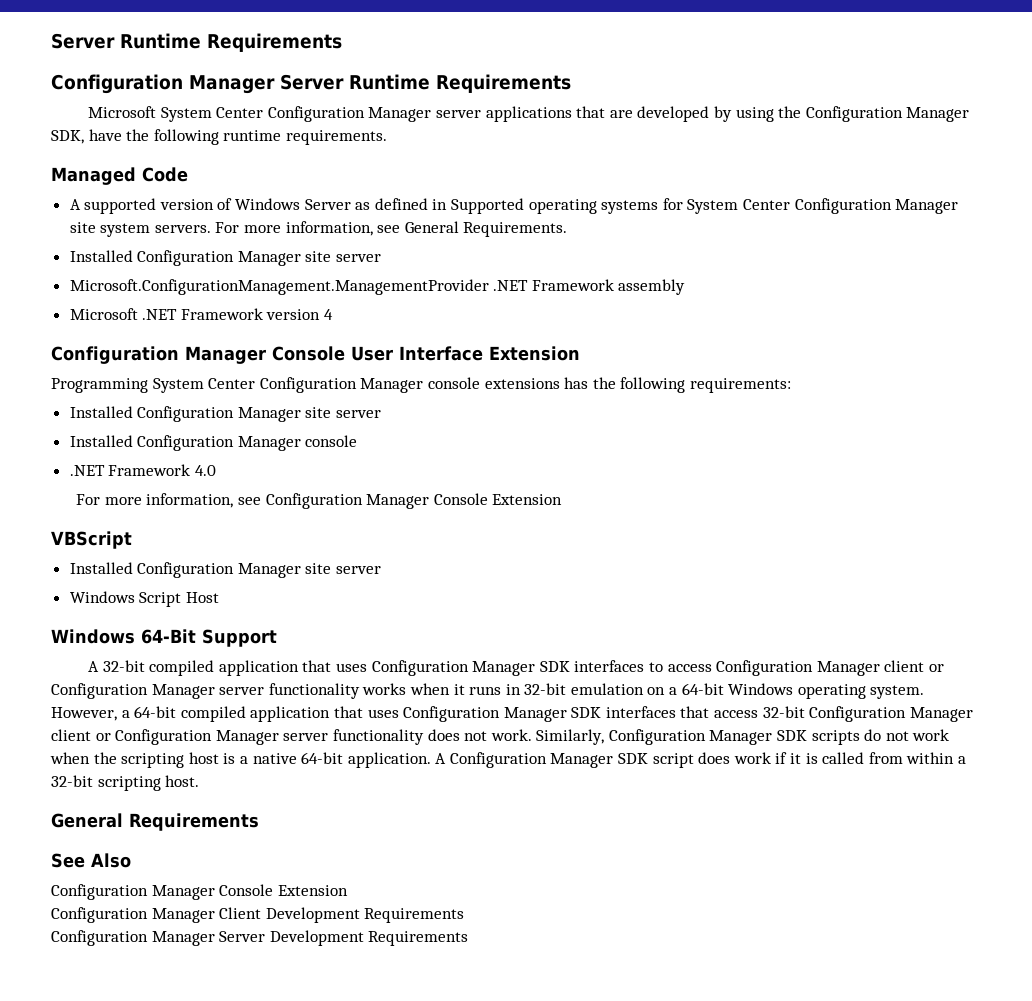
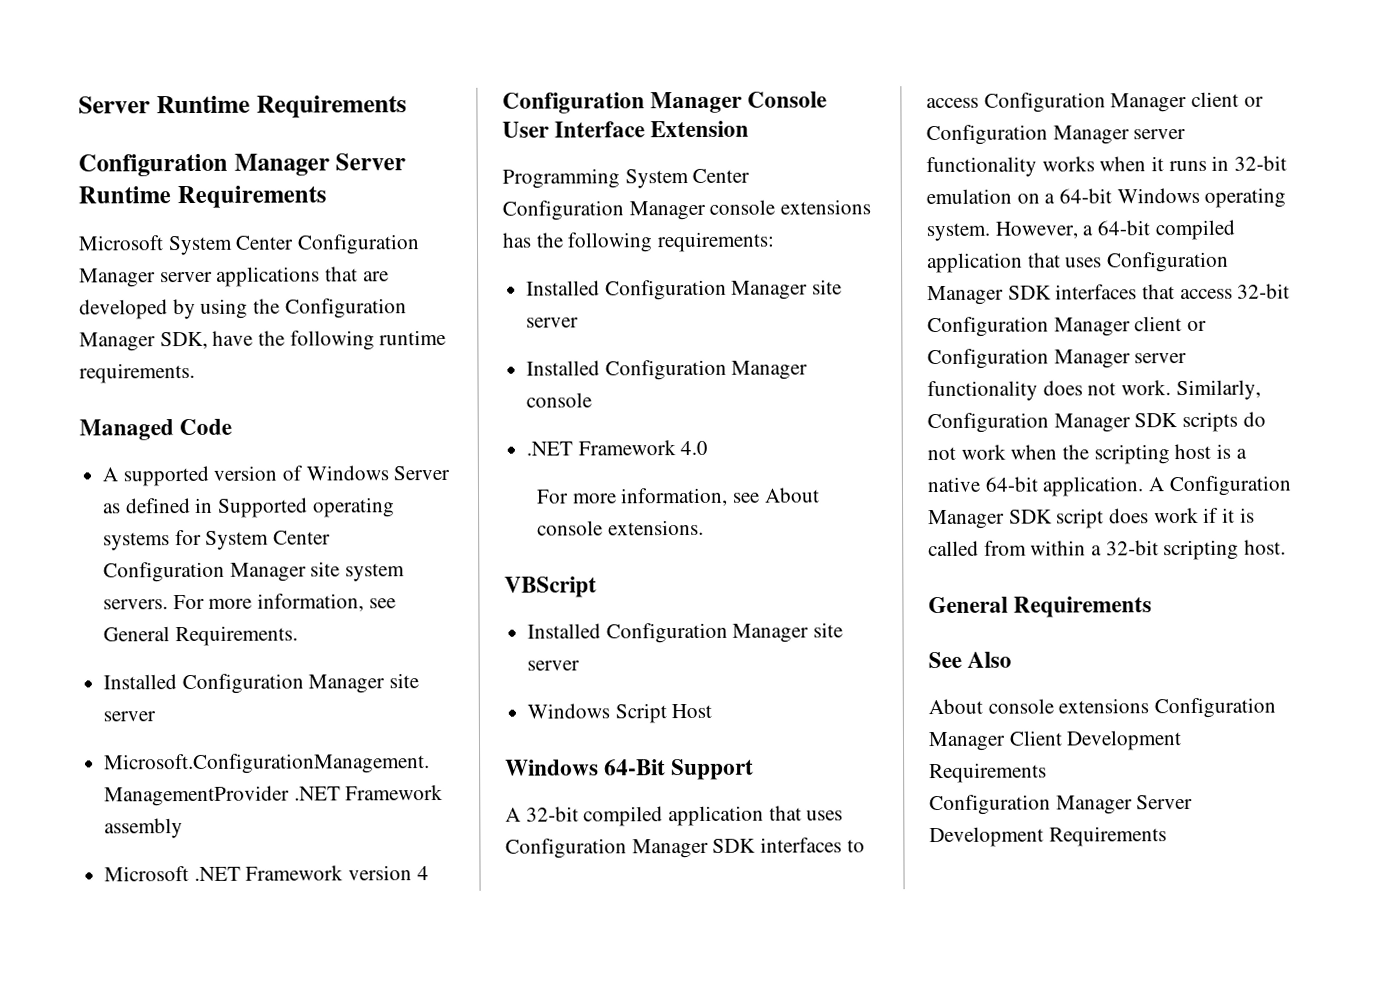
- For more information, see Configuration Manager Console Extension
+ For more information, see About console extensions.
  See Also
- Configuration Manager Console Extension
- Configuration Manager Client Development Requirements
+ About console extensions Configuration Manager Client Development Requirements

